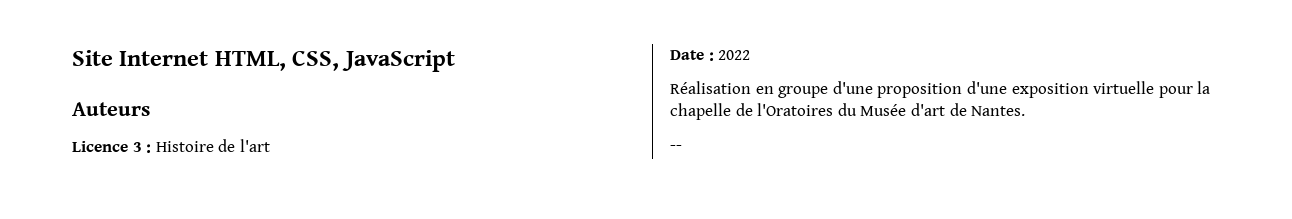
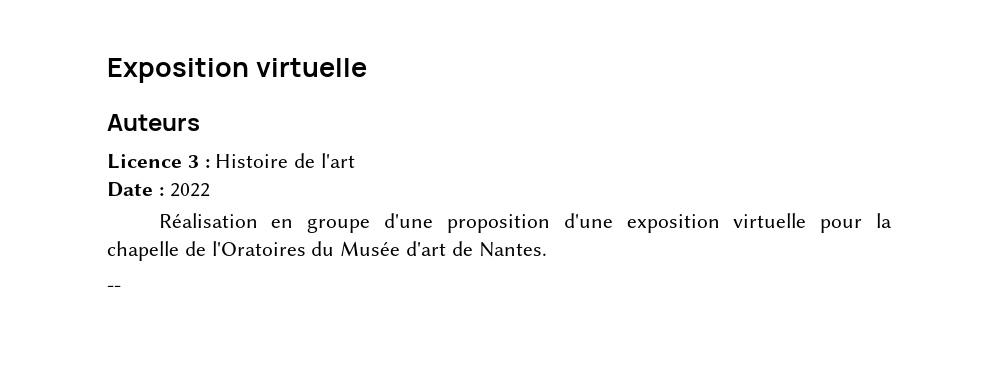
- Site Internet HTML, CSS, JavaScript
+ Exposition virtuelle

